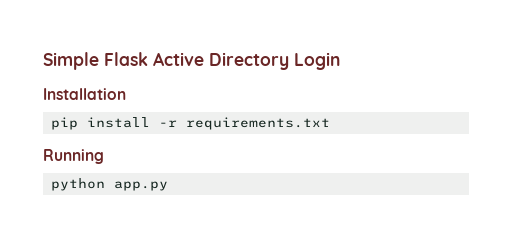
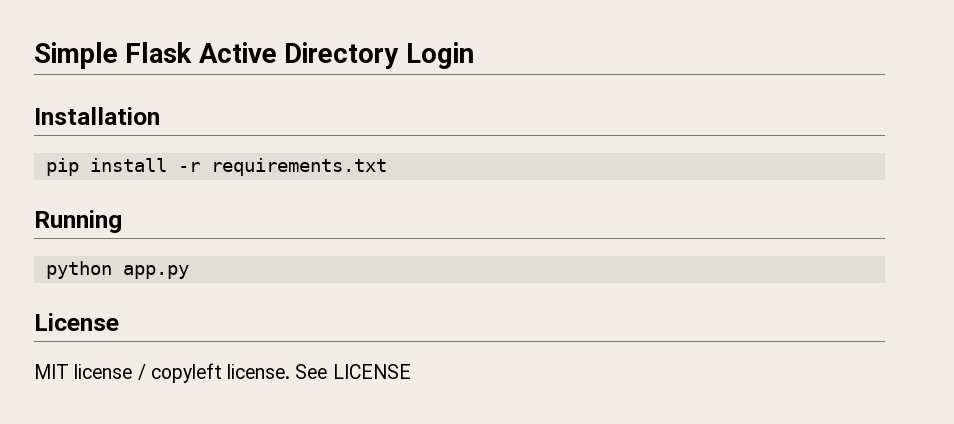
+ License
+ MIT license / copyleft license. See LICENSE

